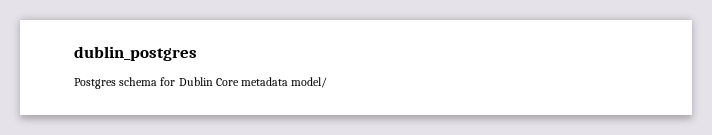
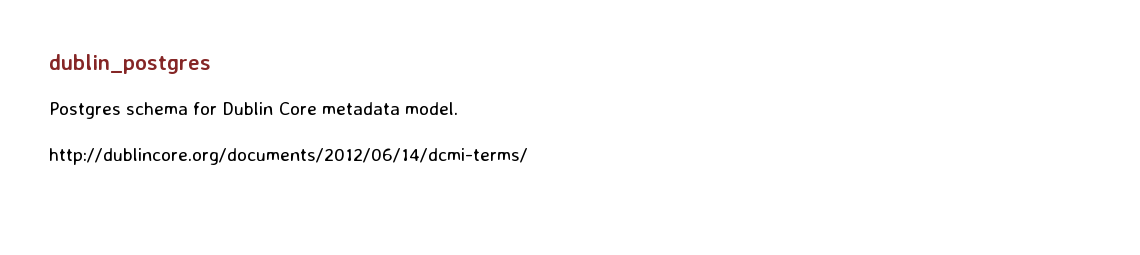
- Postgres schema for Dublin Core metadata model/
+ Postgres schema for Dublin Core metadata model.
+ http://dublincore.org/documents/2012/06/14/dcmi-terms/

